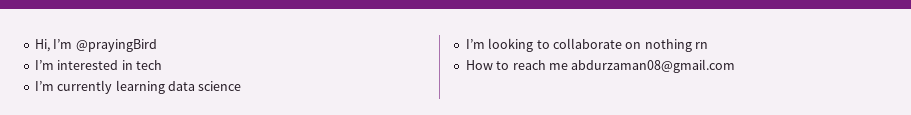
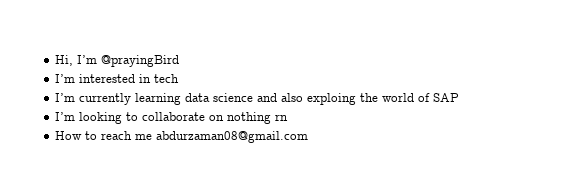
- I’m currently learning data science
+ I’m currently learning data science and also exploing the world of SAP

